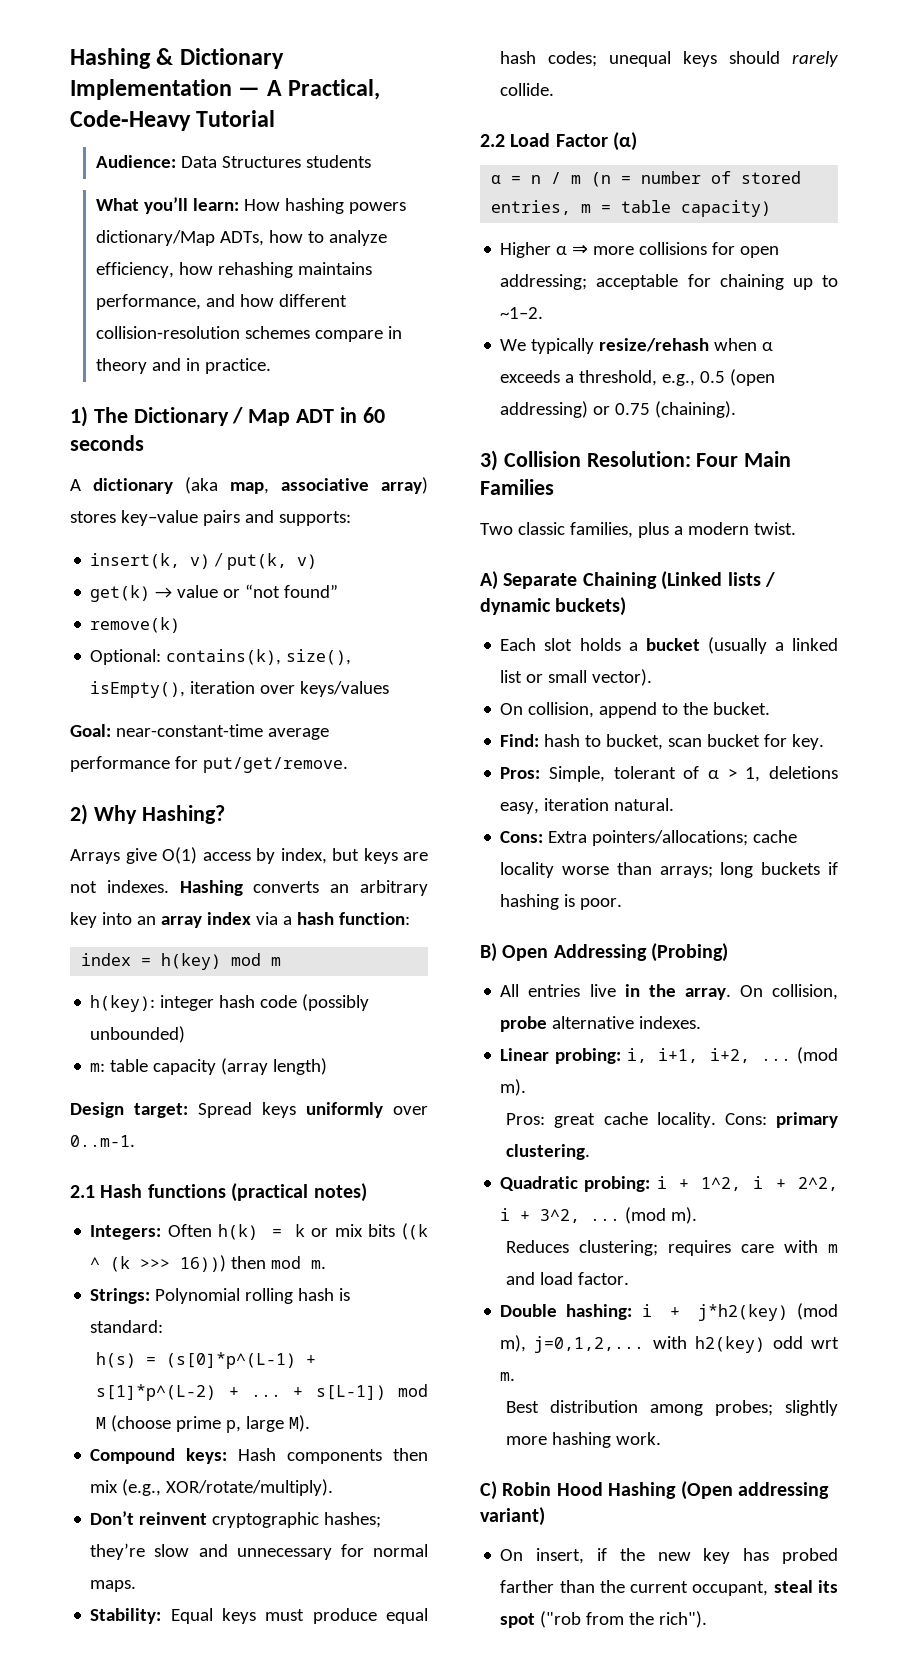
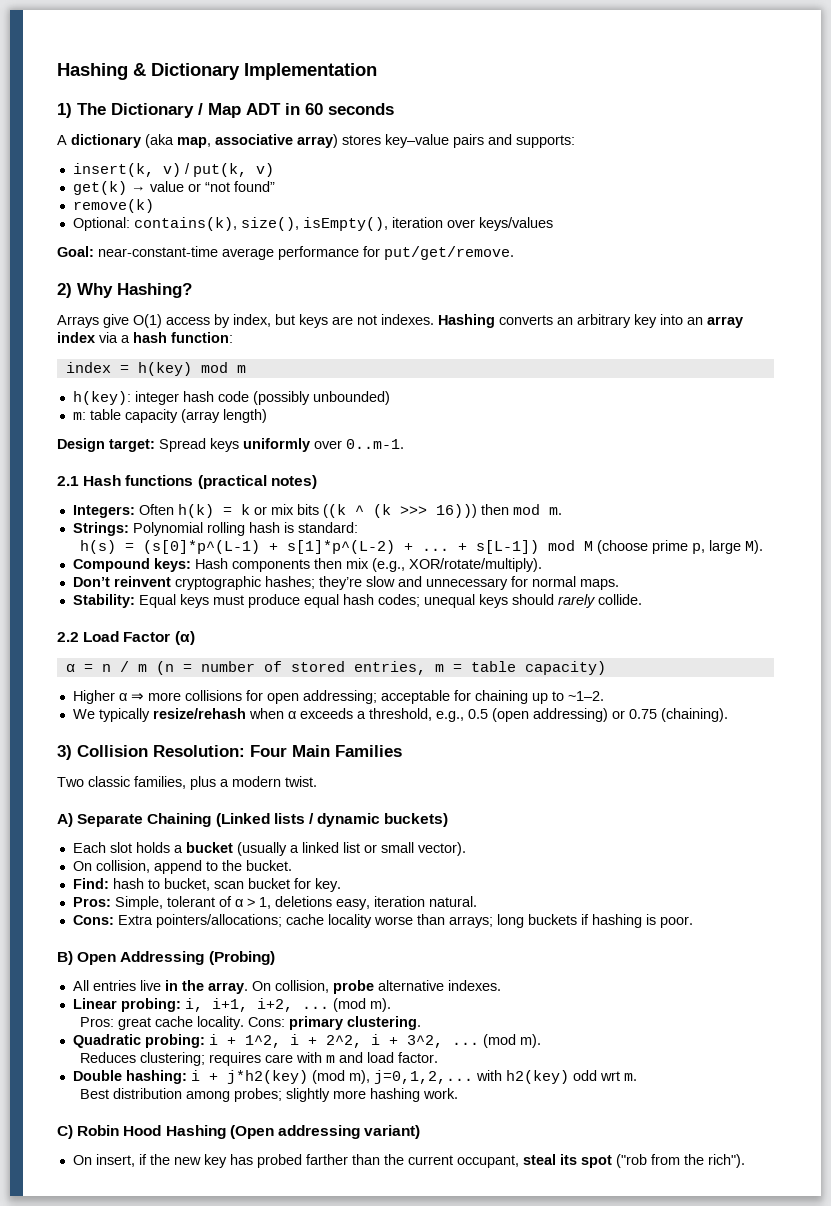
- Hashing & Dictionary Implementation — A Practical, Code‑Heavy Tutorial
- Audience: Data Structures students
- What you’ll learn: How hashing powers dictionary/Map ADTs, how to analyze efficiency, how rehashing maintains performance, and how different collision‑resolution schemes compare in theory and in practice.
+ Hashing & Dictionary Implementation

